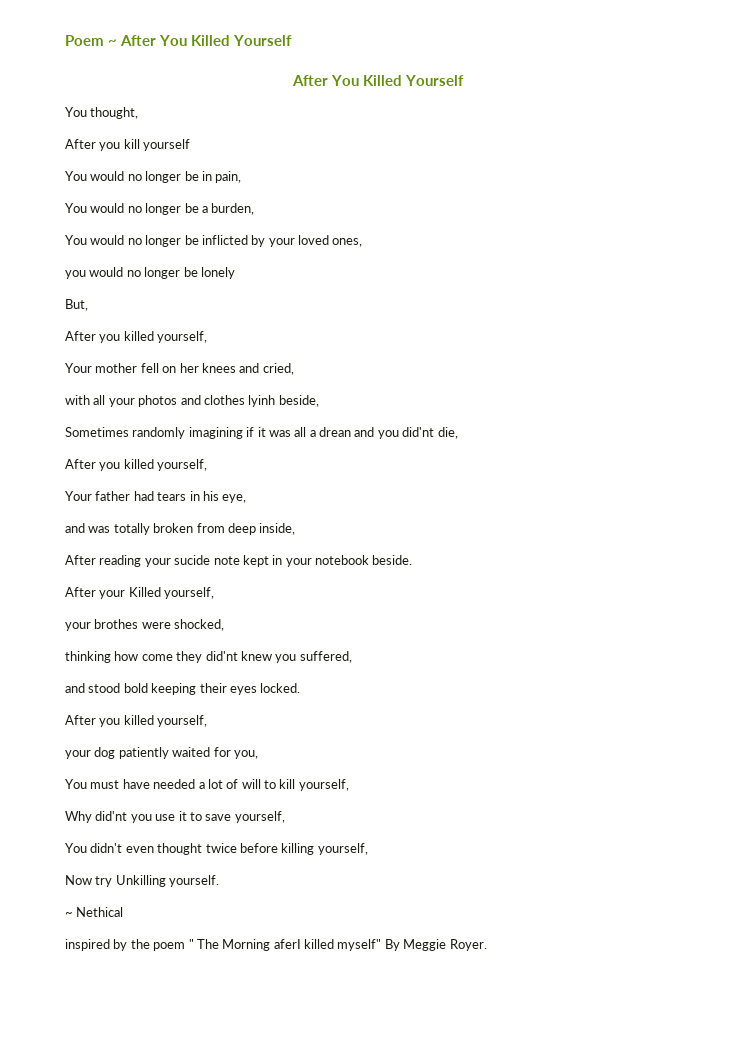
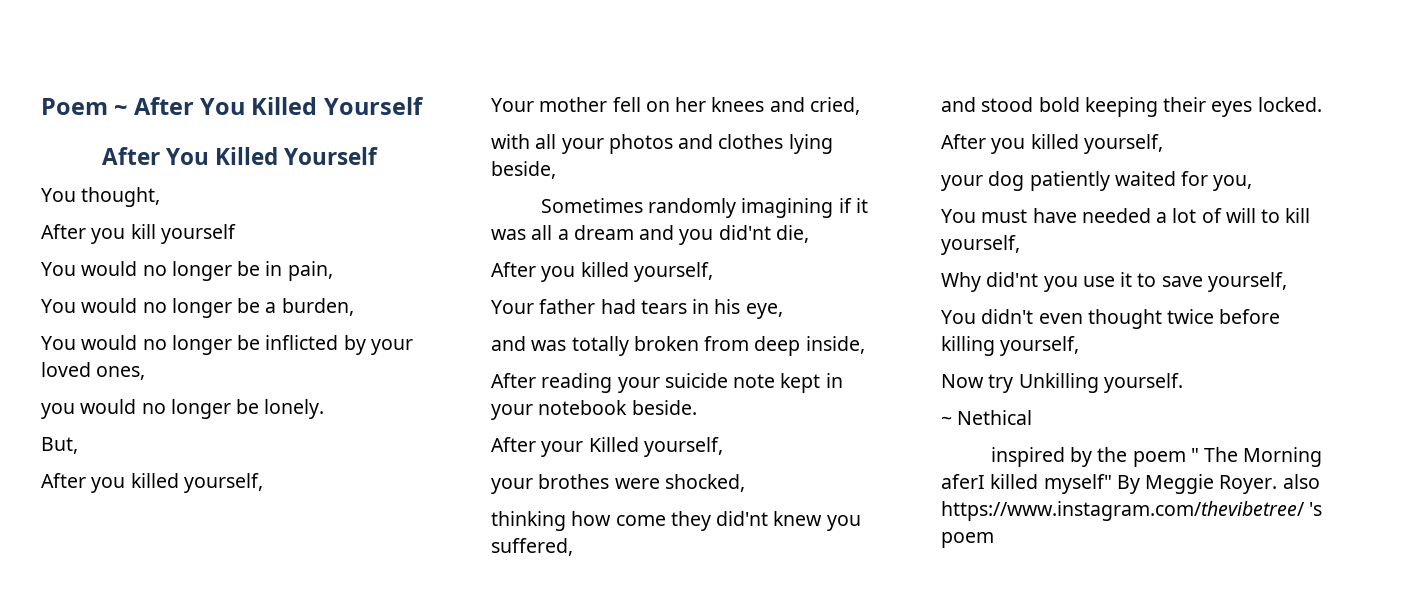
- you would no longer be lonely
+ you would no longer be lonely.
- with all your photos and clothes lyinh beside,
+ with all your photos and clothes lying beside,
- Sometimes randomly imagining if it was all a drean and you did'nt die,
+ Sometimes randomly imagining if it was all a dream and you did'nt die,
- After reading your sucide note kept in your notebook beside.
+ After reading your suicide note kept in your notebook beside.
- inspired by the poem " The Morning aferI killed myself" By Meggie Royer.
+ inspired by the poem " The Morning aferI killed myself" By Meggie Royer. also https://www.instagram.com/thevibetree/ 's poem

